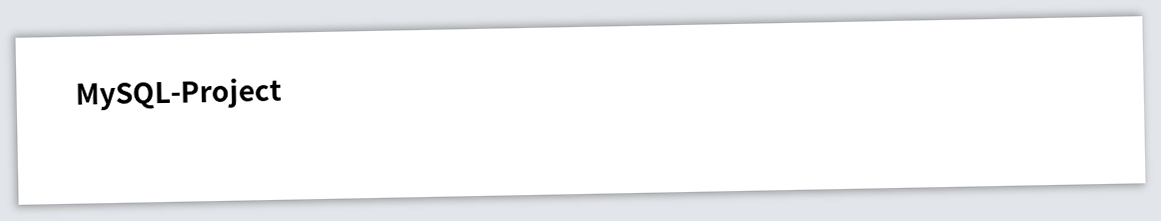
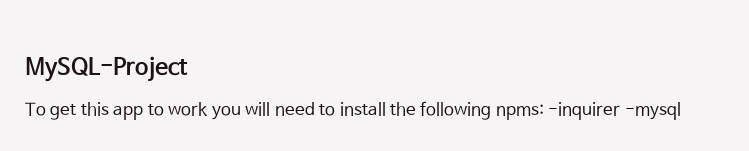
+ To get this app to work you will need to install the following npms: -inquirer -mysql

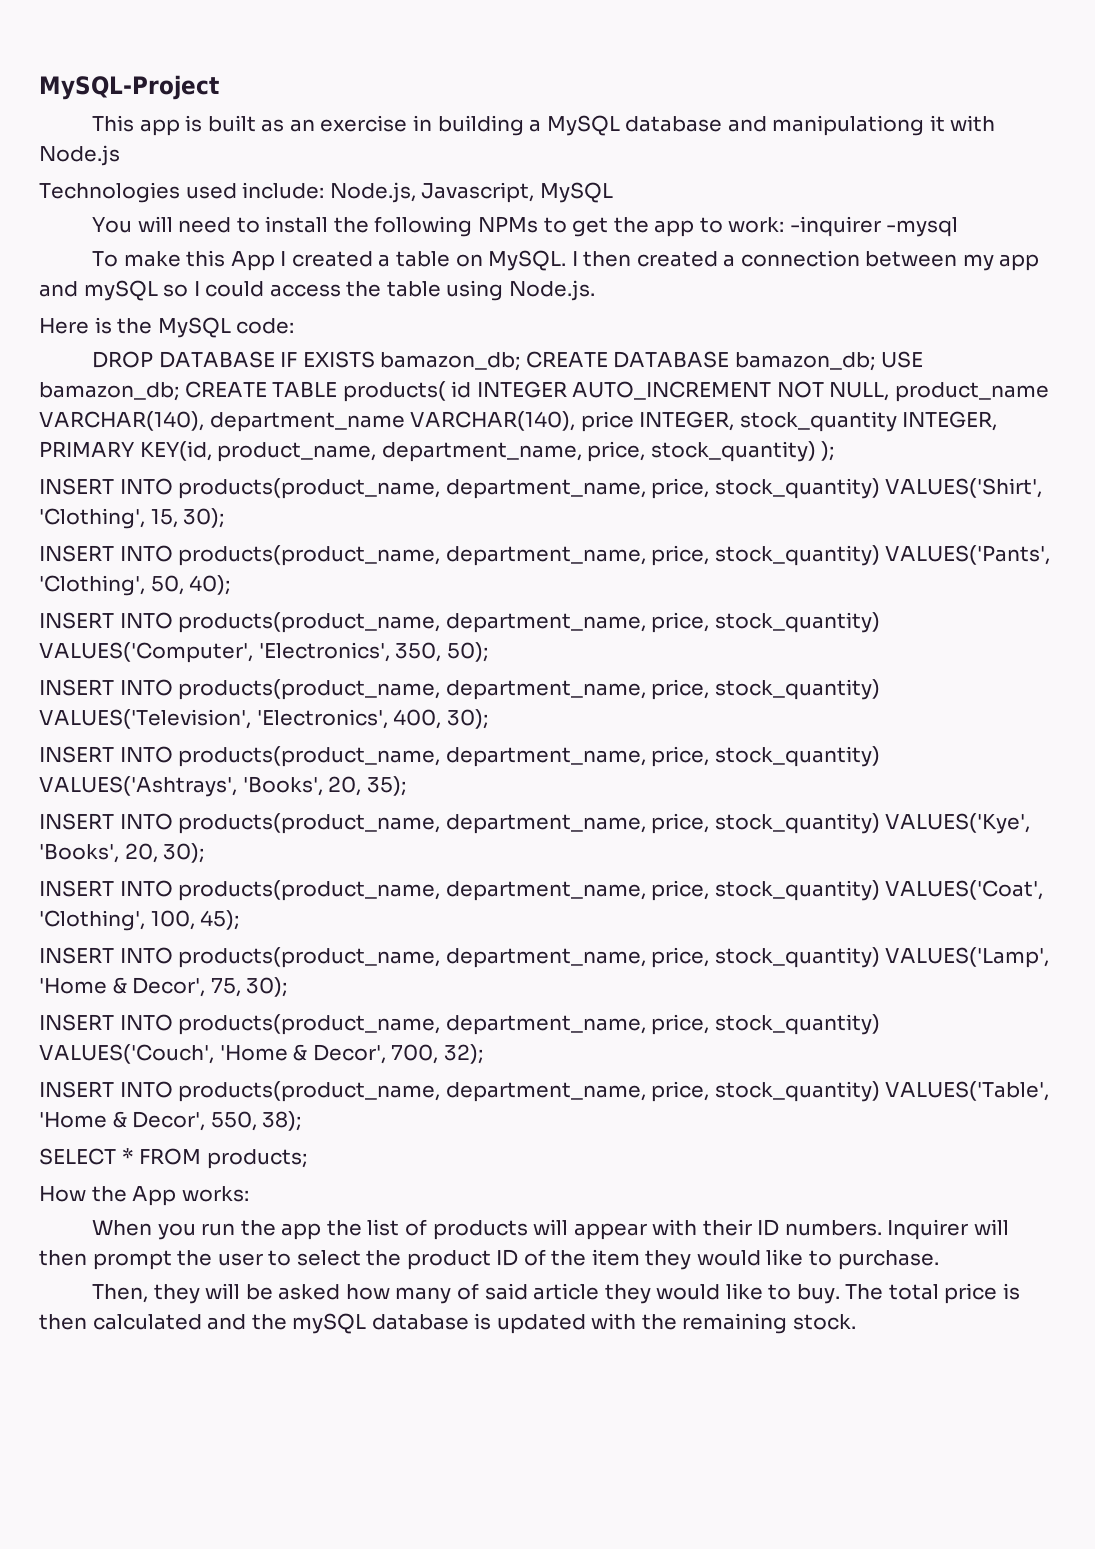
- To get this app to work you will need to install the following npms: -inquirer -mysql
+ This app is built as an exercise in building a MySQL database and manipulationg it with Node.js
+ Technologies used include: Node.js, Javascript, MySQL
+ You will need to install the following NPMs to get the app to work: -inquirer -mysql
+ To make this App I created a table on MySQL. I then created a connection between my app and mySQL so I could access the table using Node.js.
+ Here is the MySQL code:
+ DROP DATABASE IF EXISTS bamazon_db; CREATE DATABASE bamazon_db; USE bamazon_db; CREATE TABLE products( id INTEGER AUTO_INCREMENT NOT NULL, product_name VARCHAR(140), department_name VARCHAR(140), price INTEGER, stock_quantity INTEGER, PRIMARY KEY(id, product_name, department_name, price, stock_quantity) );
+ INSERT INTO products(product_name, department_name, price, stock_quantity) VALUES('Shirt', 'Clothing', 15, 30);
+ INSERT INTO products(product_name, department_name, price, stock_quantity) VALUES('Pants', 'Clothing', 50, 40);
+ INSERT INTO products(product_name, department_name, price, stock_quantity) VALUES('Computer', 'Electronics', 350, 50);
+ INSERT INTO products(product_name, department_name, price, stock_quantity) VALUES('Television', 'Electronics', 400, 30);
+ INSERT INTO products(product_name, department_name, price, stock_quantity) VALUES('Ashtrays', 'Books', 20, 35);
+ INSERT INTO products(product_name, department_name, price, stock_quantity) VALUES('Kye', 'Books', 20, 30);
+ INSERT INTO products(product_name, department_name, price, stock_quantity) VALUES('Coat', 'Clothing', 100, 45);
+ INSERT INTO products(product_name, department_name, price, stock_quantity) VALUES('Lamp', 'Home & Decor', 75, 30);
+ INSERT INTO products(product_name, department_name, price, stock_quantity) VALUES('Couch', 'Home & Decor', 700, 32);
+ INSERT INTO products(product_name, department_name, price, stock_quantity) VALUES('Table', 'Home & Decor', 550, 38);
+ SELECT * FROM products;
+ How the App works:
+ When you run the app the list of products will appear with their ID numbers. Inquirer will then prompt the user to select the product ID of the item they would like to purchase.
+ Then, they will be asked how many of said article they would like to buy. The total price is then calculated and the mySQL database is updated with the remaining stock.

